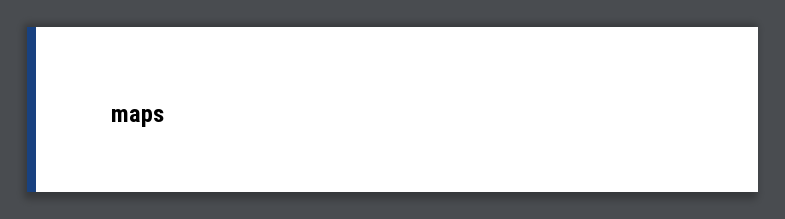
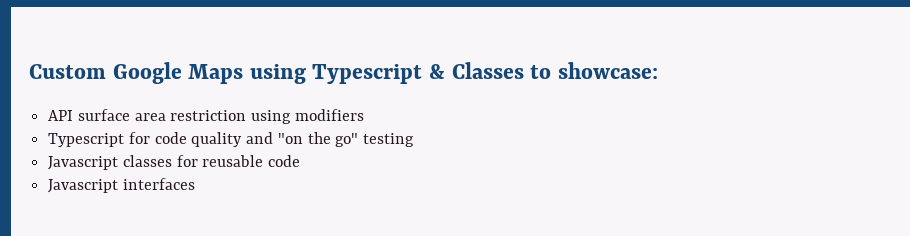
- maps
+ Custom Google Maps using Typescript & Classes to showcase:
+ API surface area restriction using modifiers
+ Typescript for code quality and "on the go" testing
+ Javascript classes for reusable code
+ Javascript interfaces

